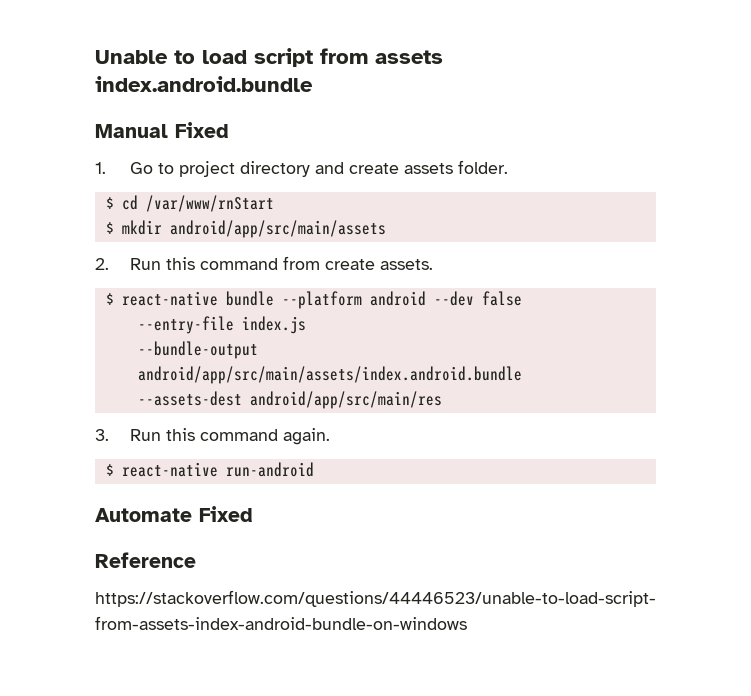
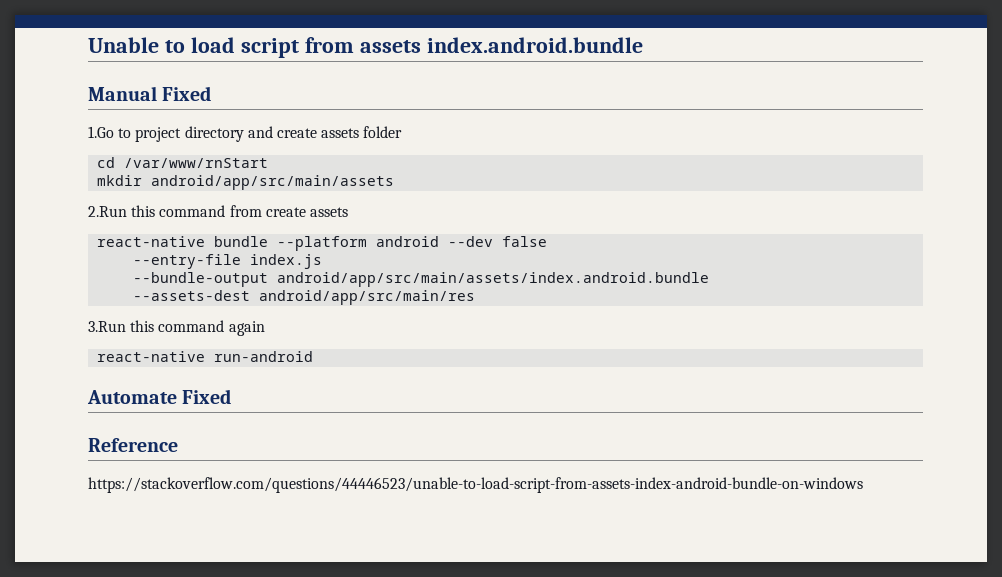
- 1. Go to project directory and create assets folder.
- $ cd /var/www/rnStart
+ 1.Go to project directory and create assets folder
+ cd /var/www/rnStart
- $ mkdir android/app/src/main/assets
+ mkdir android/app/src/main/assets
- 2. Run this command from create assets.
- $ react-native bundle --platform android --dev false
+ 2.Run this command from create assets
+ react-native bundle --platform android --dev false
- 3. Run this command again.
- $ react-native run-android
+ 3.Run this command again
+ react-native run-android

